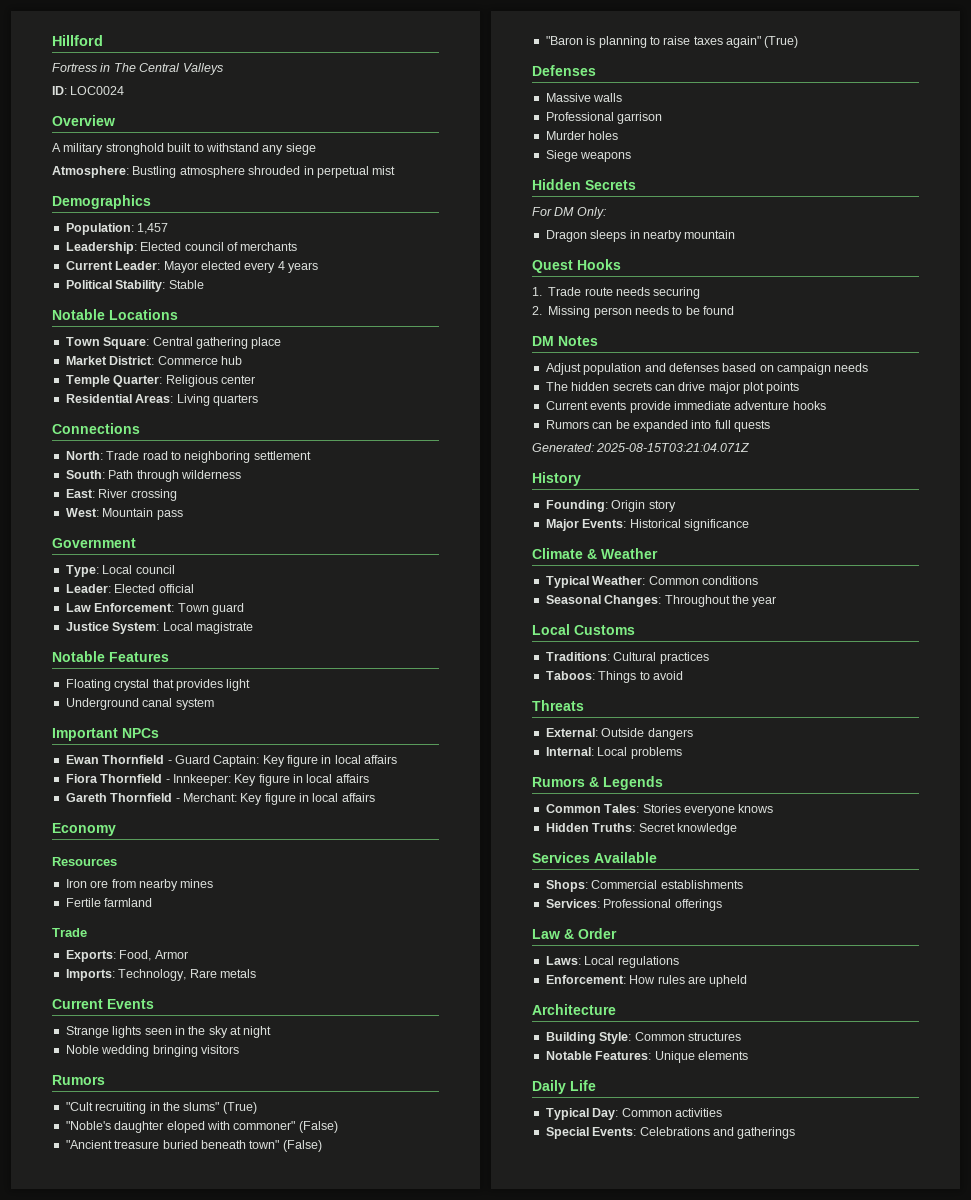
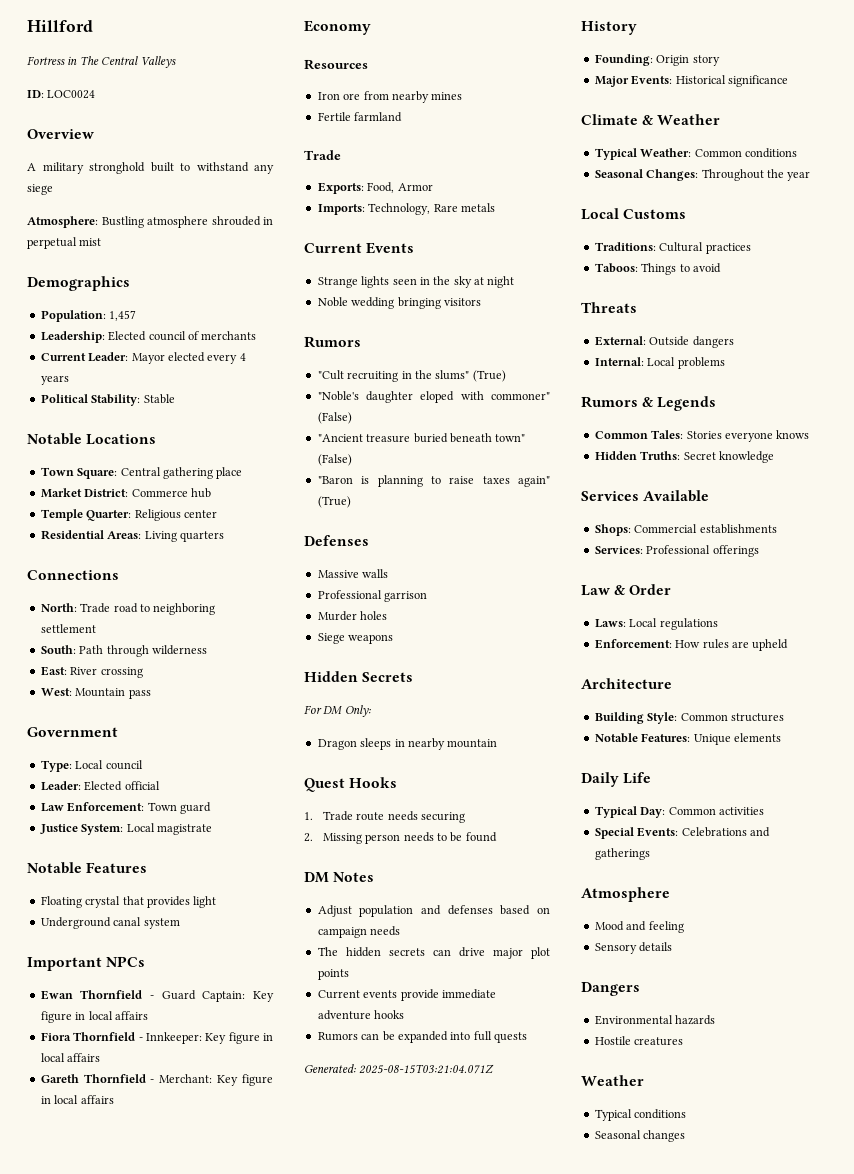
+ Atmosphere
+ Mood and feeling
+ Sensory details
+ Dangers
+ Environmental hazards
+ Hostile creatures
+ Weather
+ Typical conditions
+ Seasonal changes

